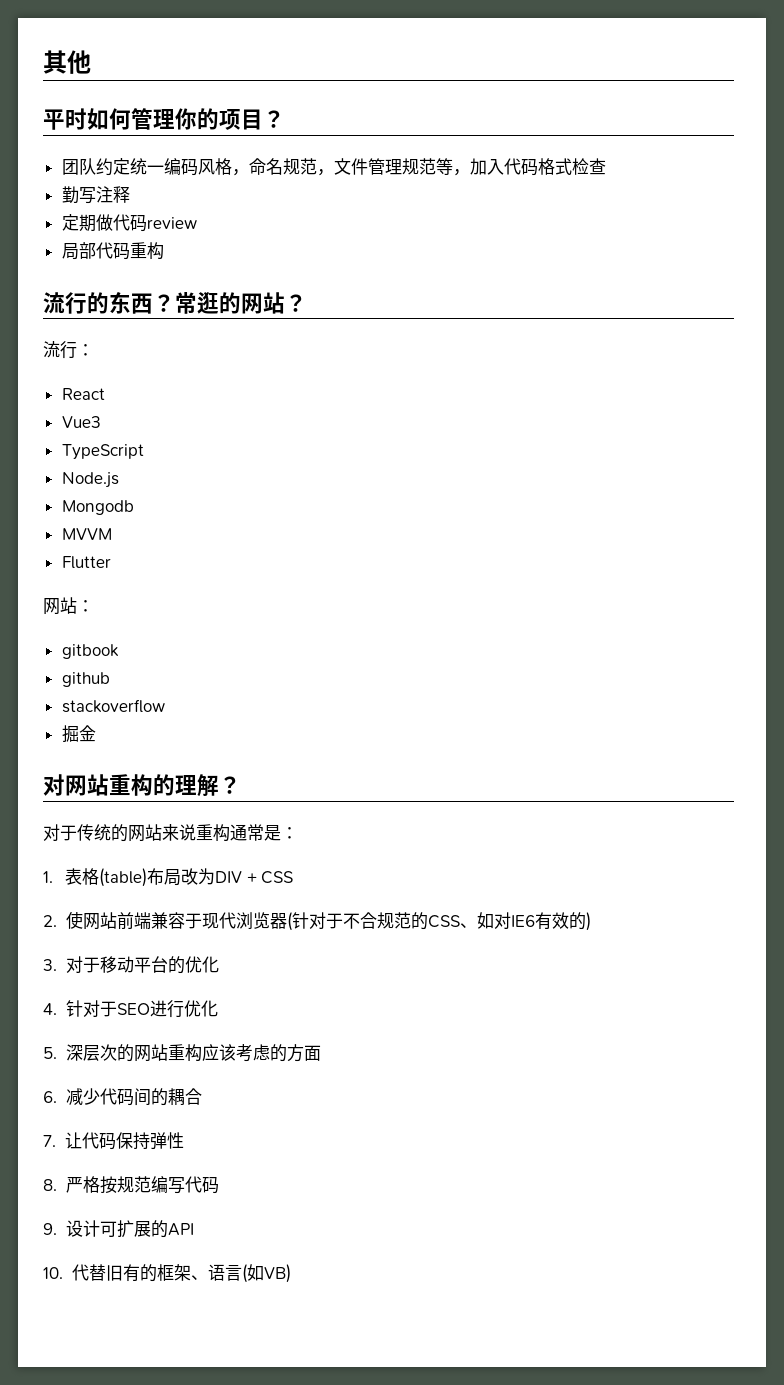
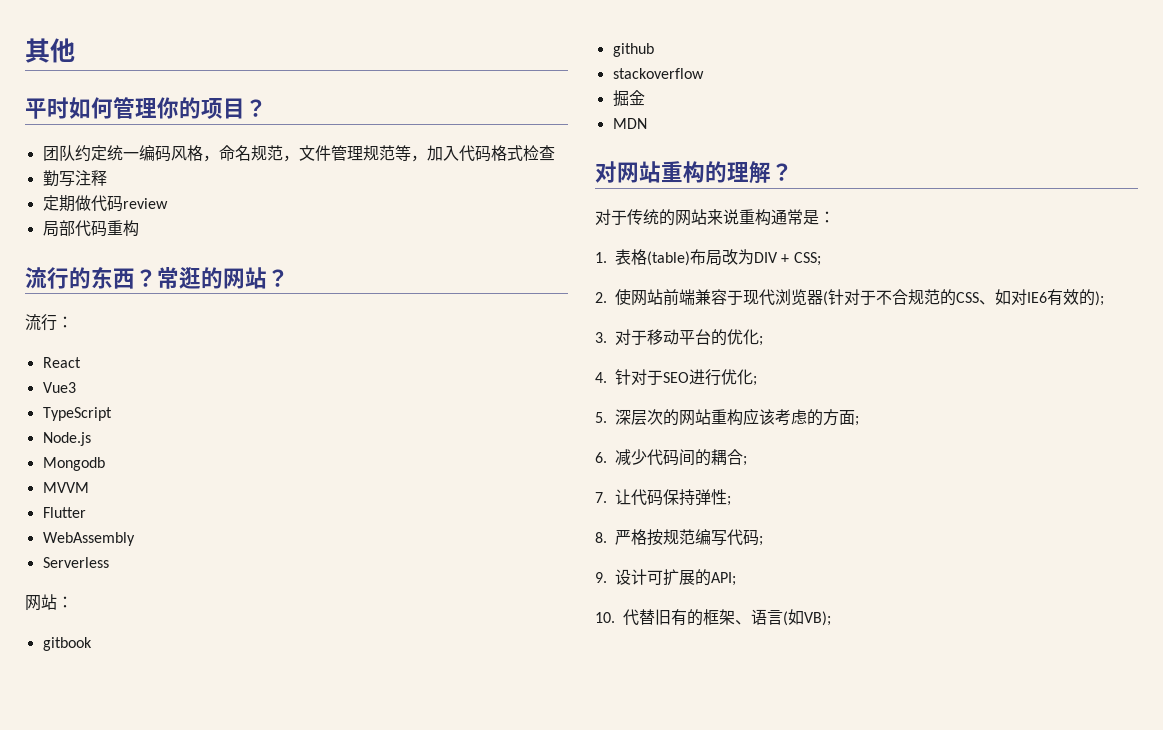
+ WebAssembly
+ Serverless
+ MDN
- 1.表格(table)布局改为DIV + CSS
+ 1.表格(table)布局改为DIV + CSS;
- 2.使网站前端兼容于现代浏览器(针对于不合规范的CSS、如对IE6有效的)
+ 2.使网站前端兼容于现代浏览器(针对于不合规范的CSS、如对IE6有效的);
- 3.对于移动平台的优化
+ 3.对于移动平台的优化;
- 4.针对于SEO进行优化
+ 4.针对于SEO进行优化;
- 5.深层次的网站重构应该考虑的方面
+ 5.深层次的网站重构应该考虑的方面;
- 6.减少代码间的耦合
+ 6.减少代码间的耦合;
- 7.让代码保持弹性
+ 7.让代码保持弹性;
- 8.严格按规范编写代码
+ 8.严格按规范编写代码;
- 9.设计可扩展的API
+ 9.设计可扩展的API;
- 10.代替旧有的框架、语言(如VB)
+ 10.代替旧有的框架、语言(如VB);

